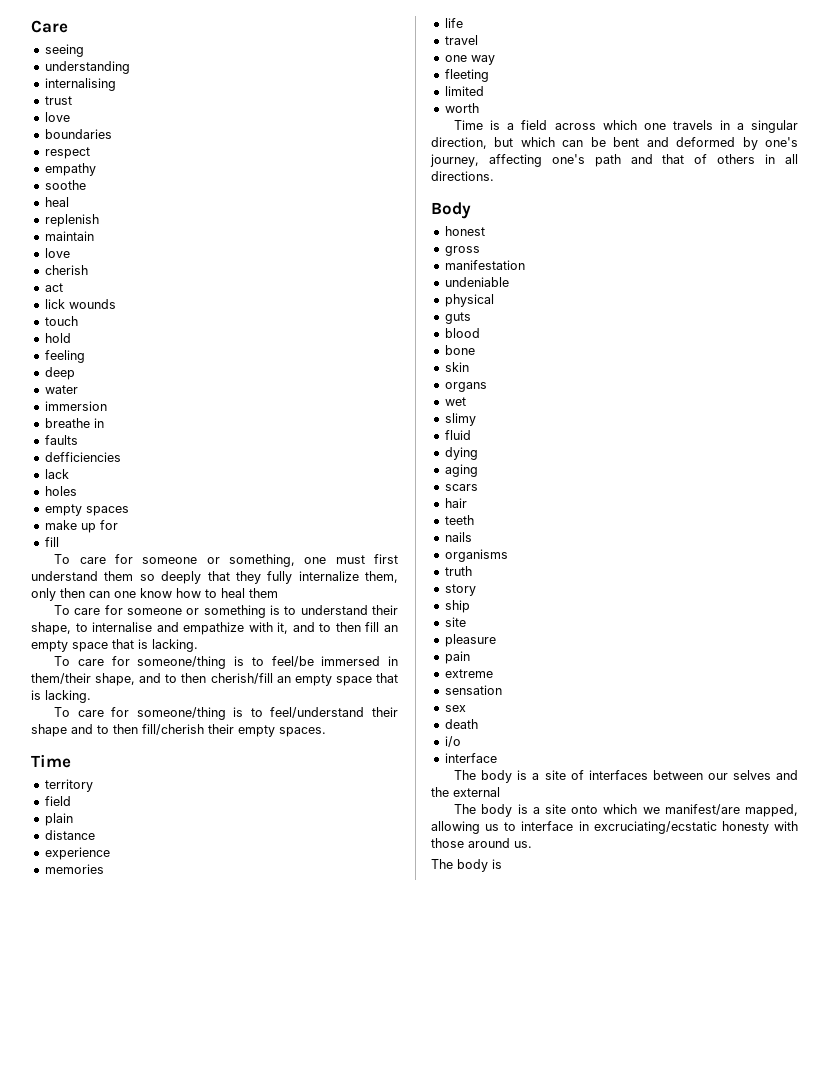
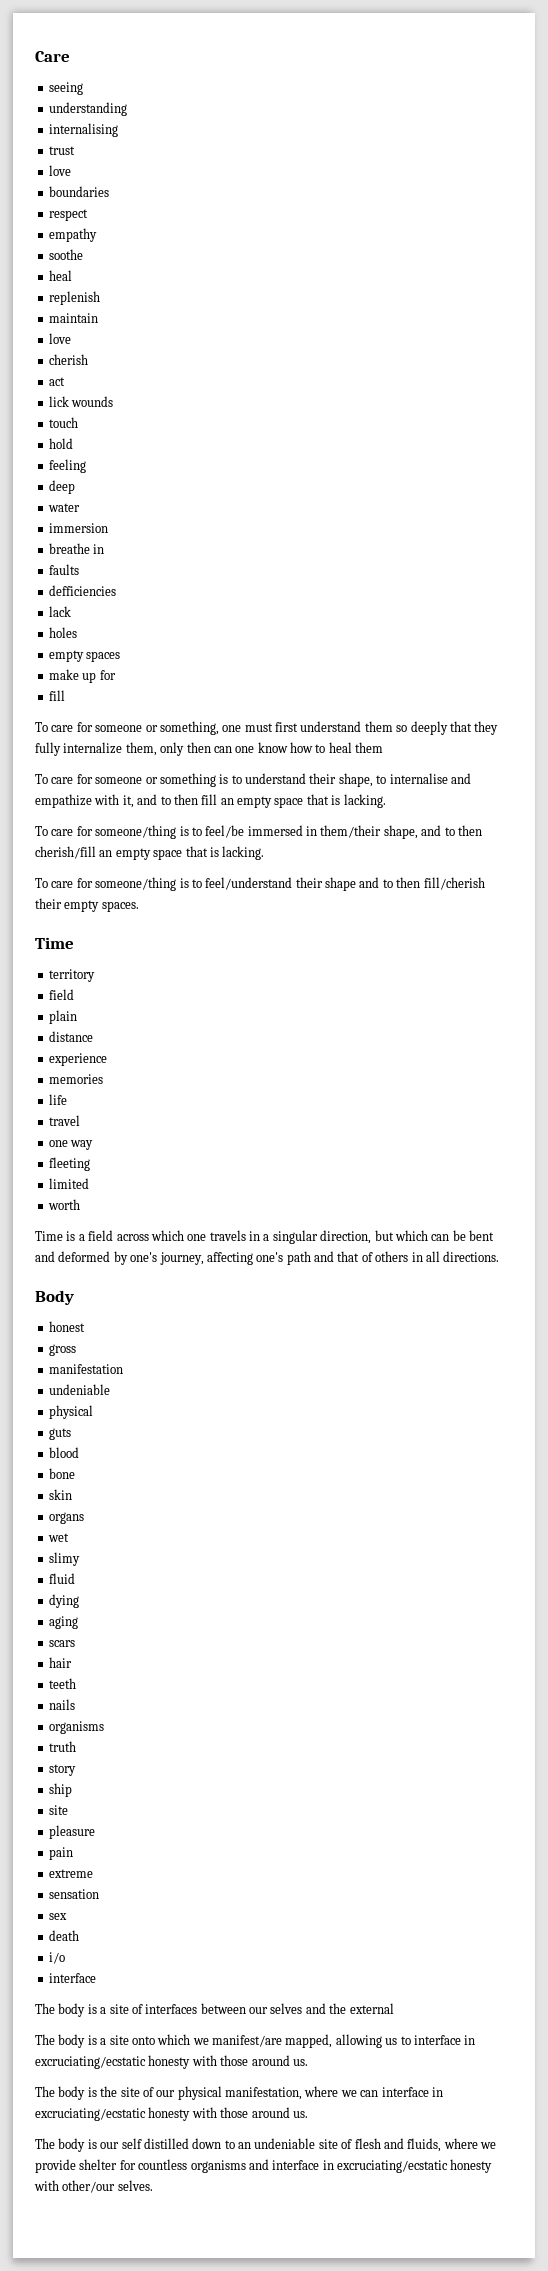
  The body is a site onto which we manifest/are mapped, allowing us to interface in excruciating/ecstatic honesty with those around us.
- The body is
+ The body is the site of our physical manifestation, where we can interface in excruciating/ecstatic honesty with those around us.
+ The body is our self distilled down to an undeniable site of flesh and fluids, where we provide shelter for countless organisms and interface in excruciating/ecstatic honesty with other/our selves.

